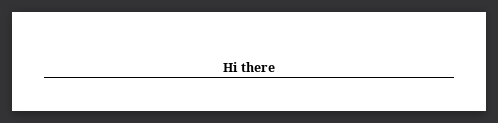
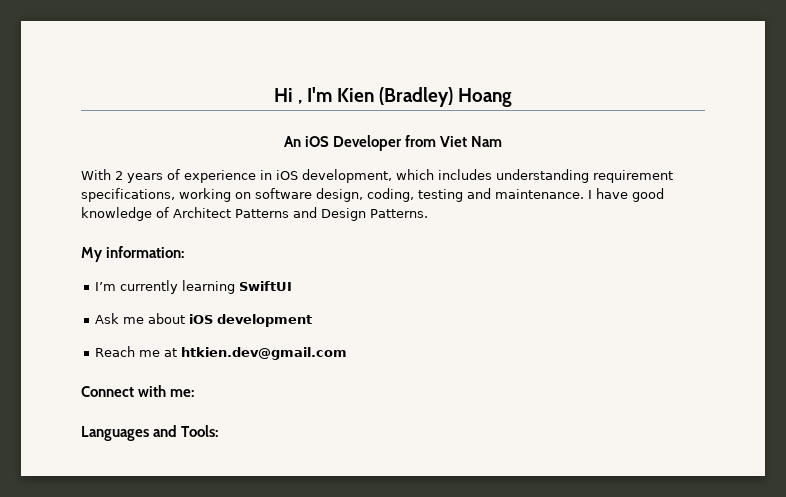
- Hi there
+ Hi , I'm Kien (Bradley) Hoang
+ An iOS Developer from Viet Nam
+ With 2 years of experience in iOS development, which includes understanding requirement specifications, working on software design, coding, testing and maintenance. I have good knowledge of Architect Patterns and Design Patterns.
+ My information:
+ I’m currently learning SwiftUI
+ Ask me about iOS development
+ Reach me at htkien.dev@gmail.com
+ Connect with me:
+ Languages and Tools:

